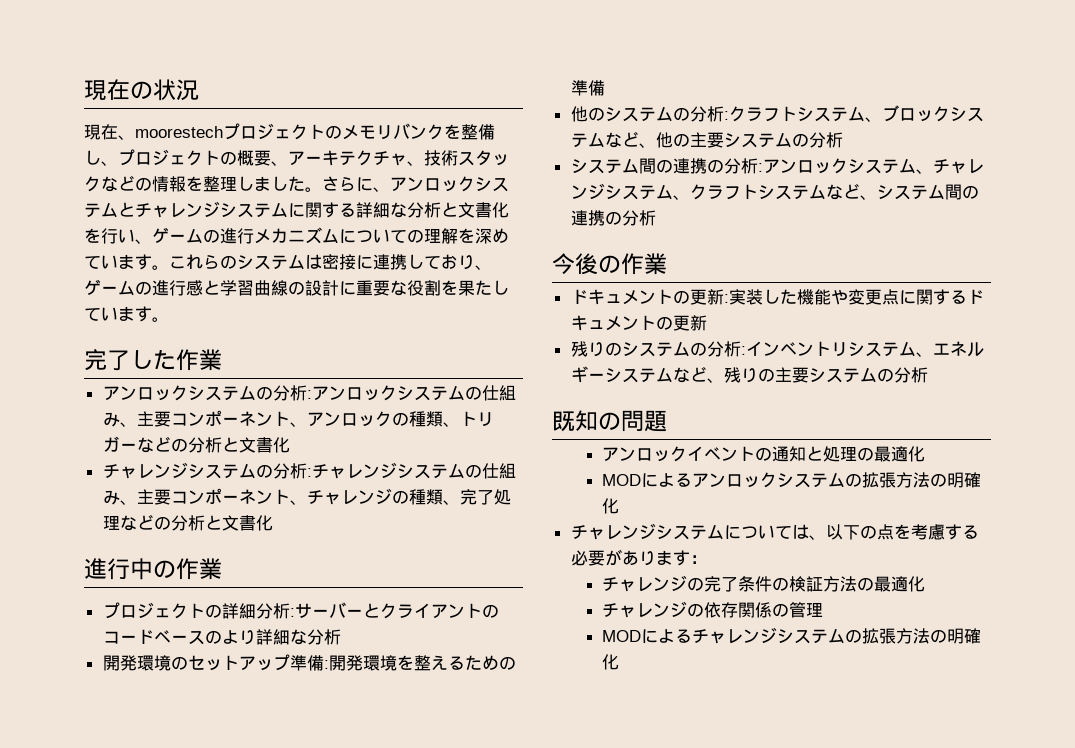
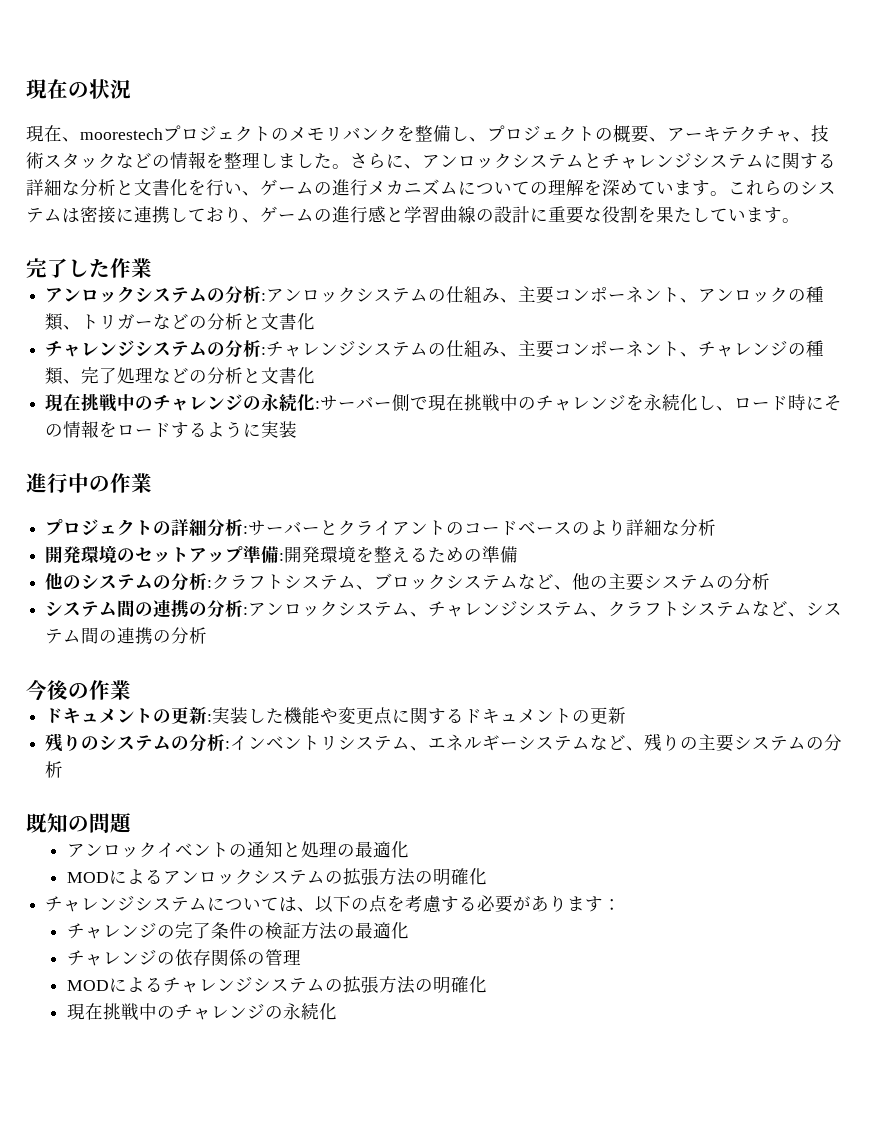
+ 現在挑戦中のチャレンジの永続化:サーバー側で現在挑戦中のチャレンジを永続化し、ロード時にその情報をロードするように実装
  MODによるチャレンジシステムの拡張方法の明確化
+ 現在挑戦中のチャレンジの永続化

